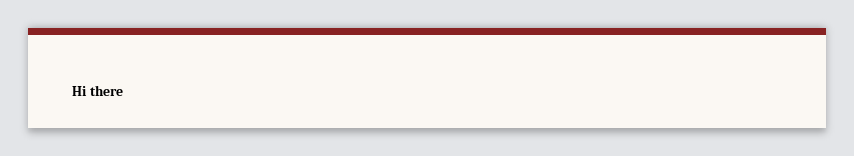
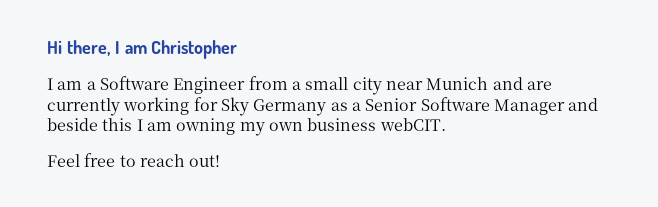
- Hi there
+ Hi there, I am Christopher
+ I am a Software Engineer from a small city near Munich and are currently working for Sky Germany as a Senior Software Manager and beside this I am owning my own business webCIT.
+ Feel free to reach out!

